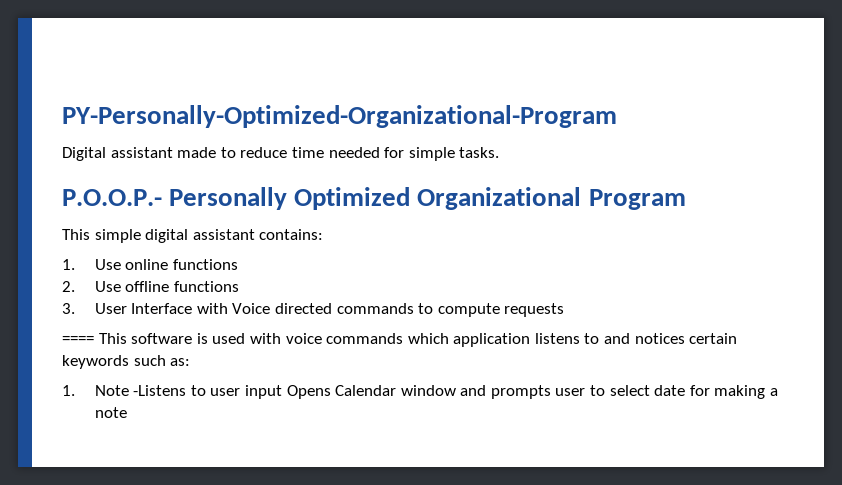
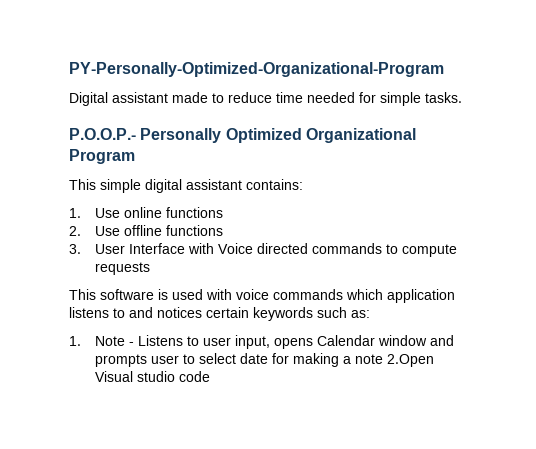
- ==== This software is used with voice commands which application listens to and notices certain keywords such as:
+ This software is used with voice commands which application listens to and notices certain keywords such as:
- 1. Note -Listens to user input Opens Calendar window and prompts user to select date for making a note
+ 1. Note - Listens to user input, opens Calendar window and prompts user to select date for making a note 2.Open Visual studio code

